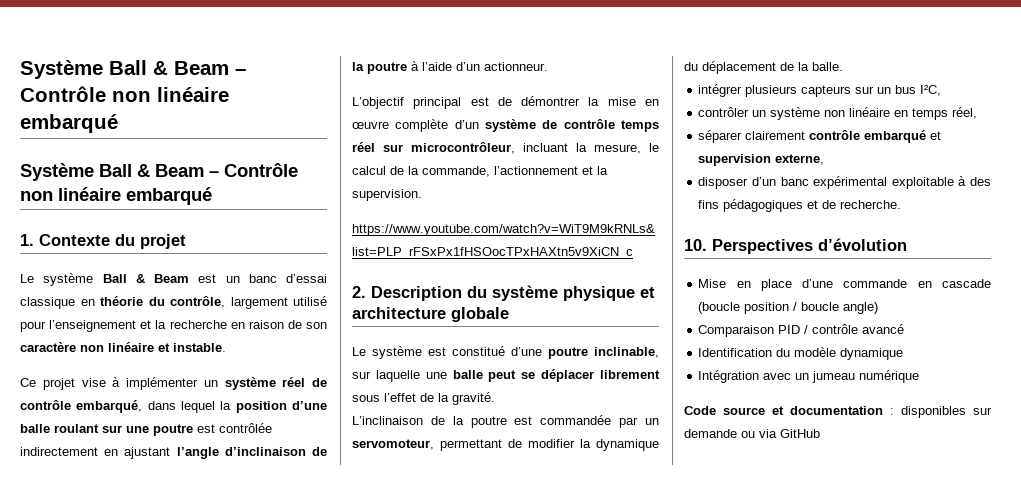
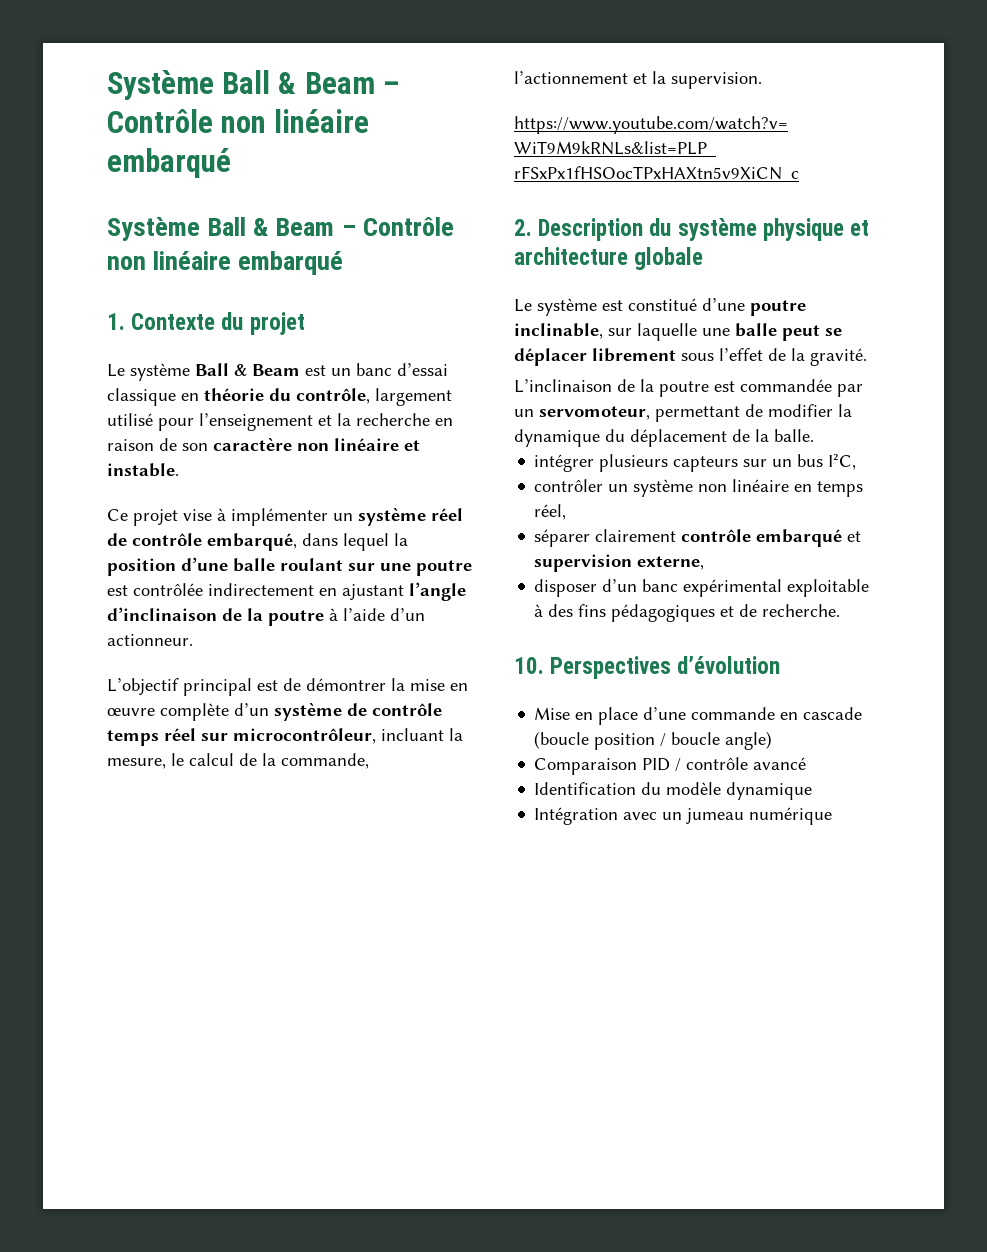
- Code source et documentation : disponibles sur demande ou via GitHub

